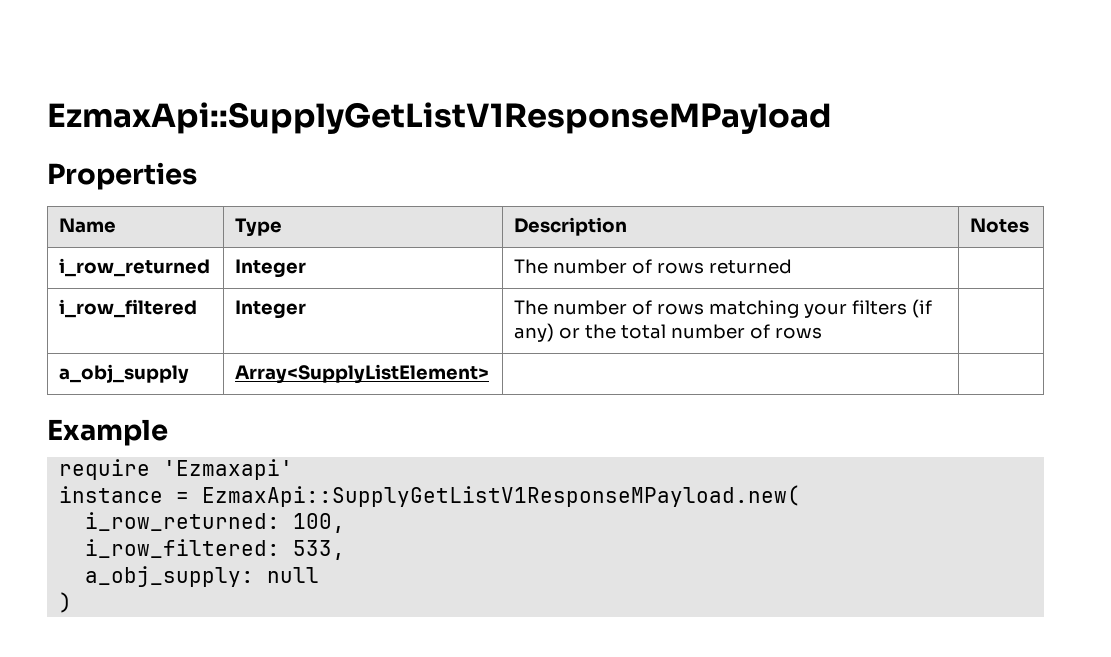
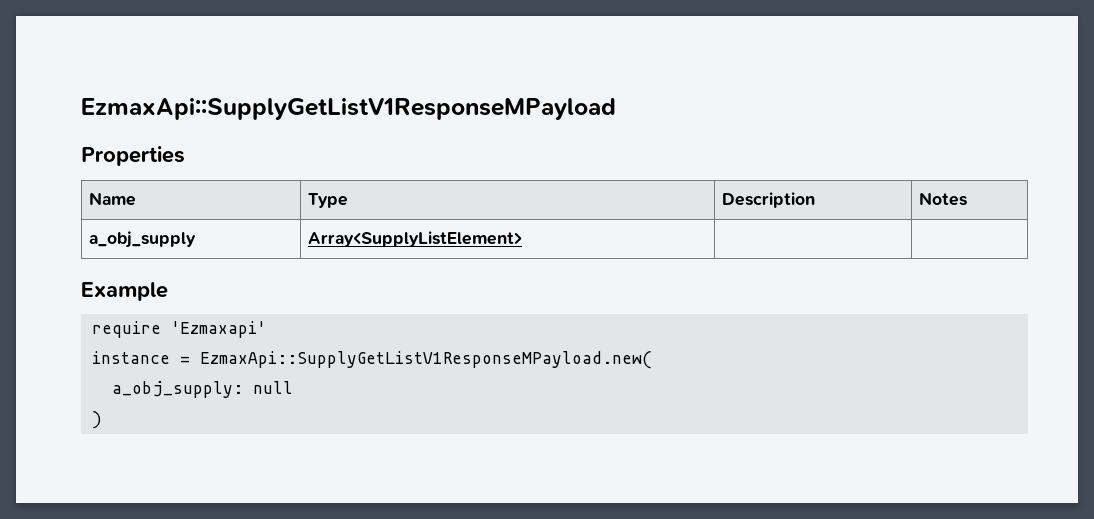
- i_row_returned | Integer | The number of rows returned |
- i_row_filtered | Integer | The number of rows matching your filters (if any) or the total number of rows |
- i_row_returned: 100,
- i_row_filtered: 533,

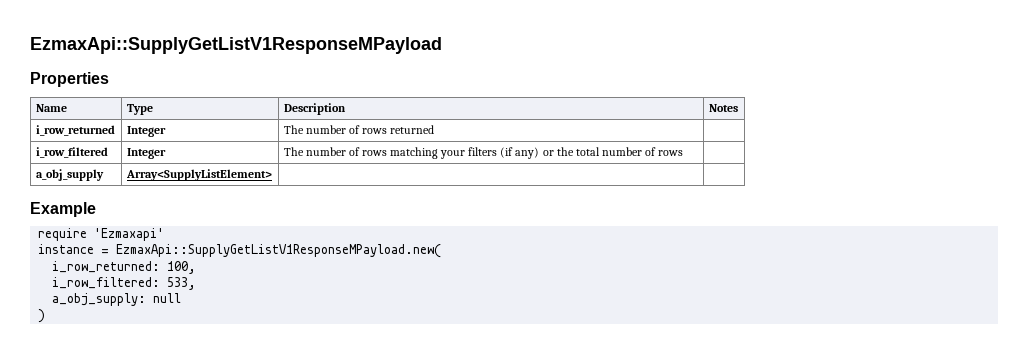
+ i_row_returned | Integer | The number of rows returned |
+ i_row_filtered | Integer | The number of rows matching your filters (if any) or the total number of rows |
+ i_row_returned: 100,
+ i_row_filtered: 533,

